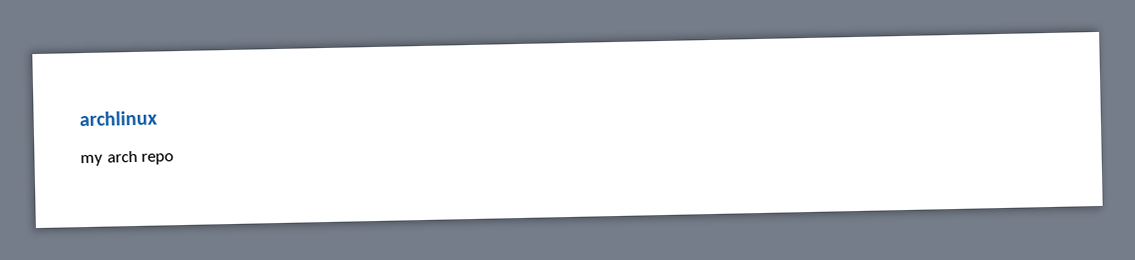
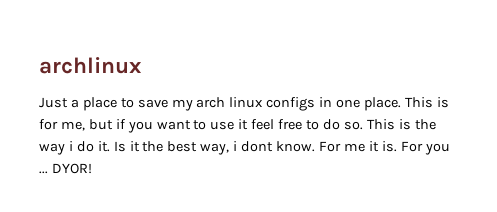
- my arch repo
+ Just a place to save my arch linux configs in one place. This is for me, but if you want to use it feel free to do so. This is the way i do it. Is it the best way, i dont know. For me it is. For you ... DYOR!

